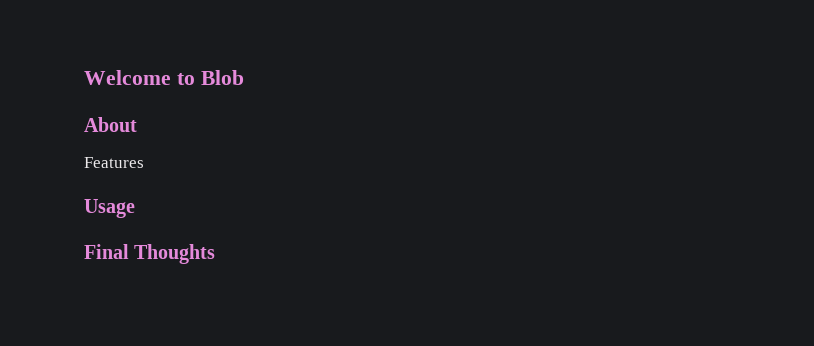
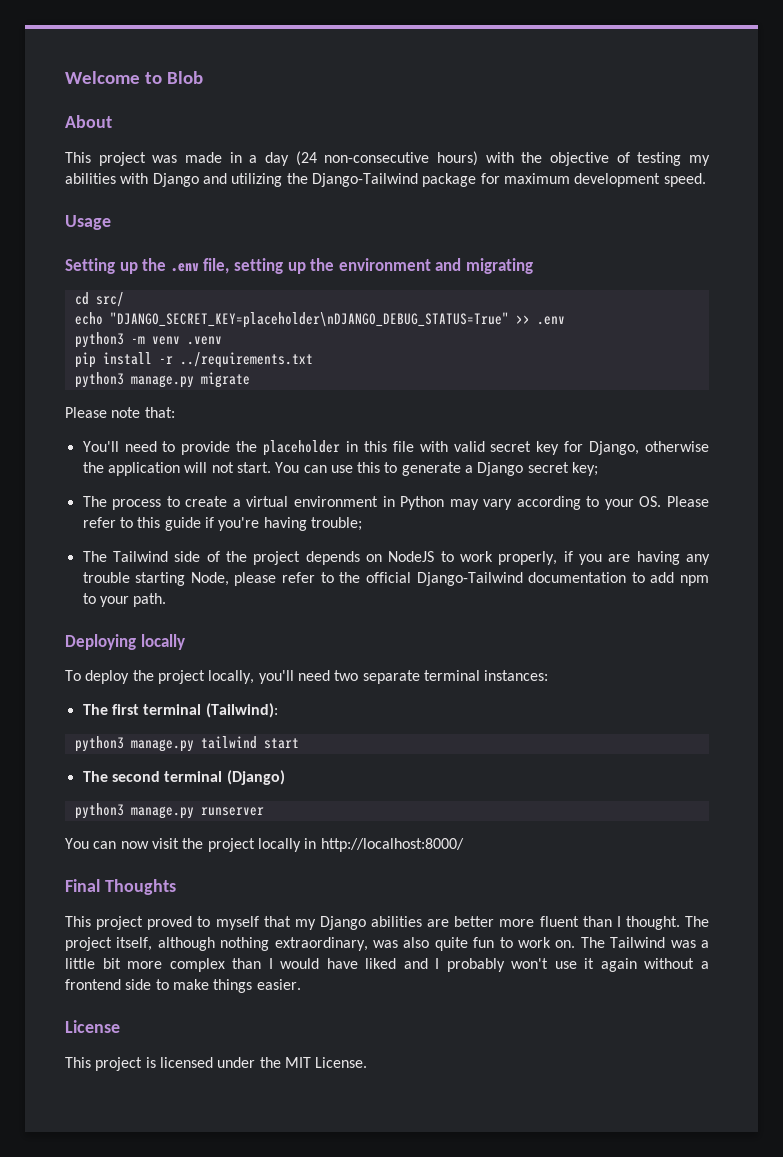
- Features
+ This project was made in a day (24 non-consecutive hours) with the objective of testing my abilities with Django and utilizing the Django-Tailwind package for maximum development speed.
  Usage
+ Setting up the .env file, setting up the environment and migrating
+ cd src/
+ echo "DJANGO_SECRET_KEY=placeholder\nDJANGO_DEBUG_STATUS=True" >> .env
+ python3 -m venv .venv
+ pip install -r ../requirements.txt
+ python3 manage.py migrate
+ Please note that:
+ You'll need to provide the placeholder in this file with valid secret key for Django, otherwise the application will not start. You can use this to generate a Django secret key;
+ The process to create a virtual environment in Python may vary according to your OS. Please refer to this guide if you're having trouble;
+ The Tailwind side of the project depends on NodeJS to work properly, if you are having any trouble starting Node, please refer to the official Django-Tailwind documentation to add npm to your path.
+ Deploying locally
+ To deploy the project locally, you'll need two separate terminal instances:
+ The first terminal (Tailwind):
+ python3 manage.py tailwind start
+ The second terminal (Django)
+ python3 manage.py runserver
+ You can now visit the project locally in http://localhost:8000/
  Final Thoughts
+ This project proved to myself that my Django abilities are better more fluent than I thought. The project itself, although nothing extraordinary, was also quite fun to work on. The Tailwind was a little bit more complex than I would have liked and I probably won't use it again without a frontend side to make things easier.
+ License
+ This project is licensed under the MIT License.

